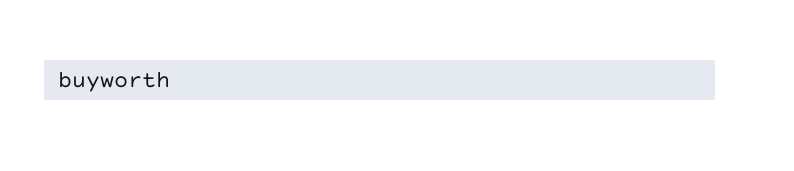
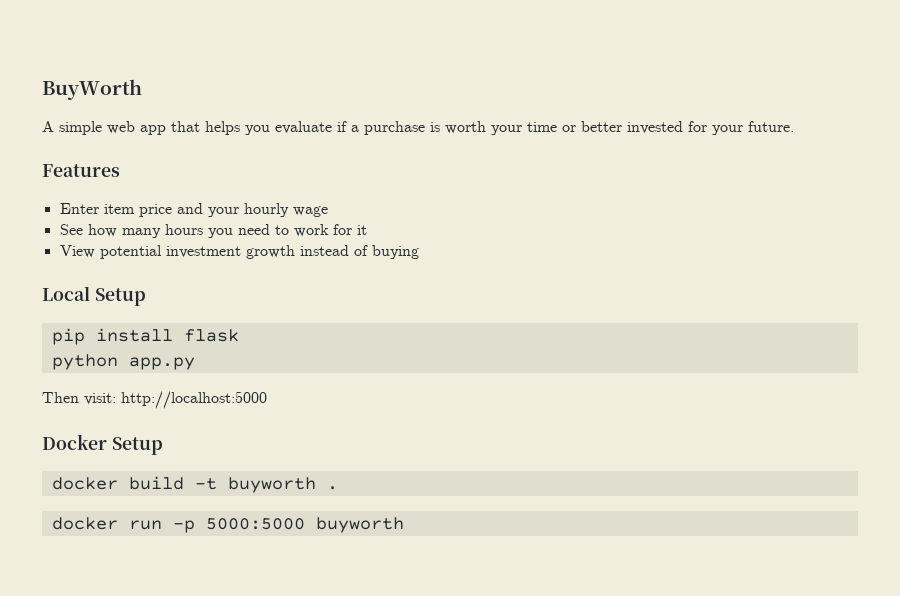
- buyworth
+ BuyWorth
+ A simple web app that helps you evaluate if a purchase is worth your time or better invested for your future.
+ Features
+ Enter item price and your hourly wage
+ See how many hours you need to work for it
+ View potential investment growth instead of buying
+ Local Setup
+ pip install flask
+ python app.py
+ Then visit: http://localhost:5000
+ Docker Setup
+ docker build -t buyworth .
+ docker run -p 5000:5000 buyworth

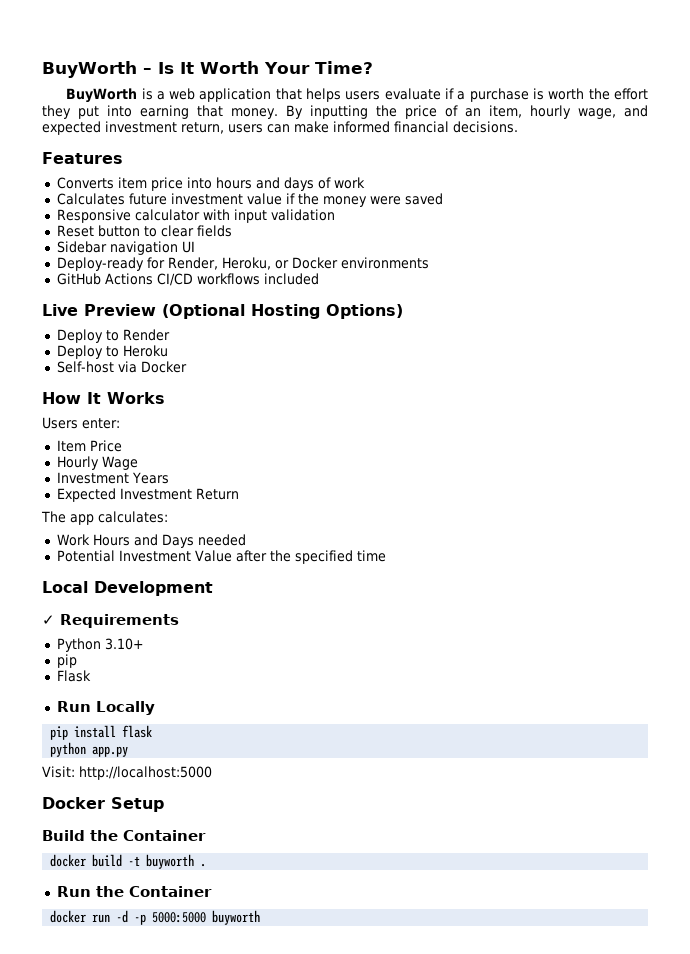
- BuyWorth
- A simple web app that helps you evaluate if a purchase is worth your time or better invested for your future.
+ BuyWorth – Is It Worth Your Time?
+ BuyWorth is a web application that helps users evaluate if a purchase is worth the effort they put into earning that money. By inputting the price of an item, hourly wage, and expected investment return, users can make informed financial decisions.
- Enter item price and your hourly wage
- See how many hours you need to work for it
- View potential investment growth instead of buying
- Local Setup
+ Converts item price into hours and days of work
+ Calculates future investment value if the money were saved
+ Responsive calculator with input validation
+ Reset button to clear fields
+ Sidebar navigation UI
+ Deploy-ready for Render, Heroku, or Docker environments
+ GitHub Actions CI/CD workflows included
+ Live Preview (Optional Hosting Options)
+ Deploy to Render
+ Deploy to Heroku
+ Self-host via Docker
+ How It Works
+ Users enter:
+ Item Price
+ Hourly Wage
+ Investment Years
+ Expected Investment Return
+ The app calculates:
+ Work Hours and Days needed
+ Potential Investment Value after the specified time
+ Local Development
+ ✓ Requirements
+ Python 3.10+
+ pip
+ Flask
+ Run Locally
- Then visit: http://localhost:5000
+ Visit: http://localhost:5000
+ Build the Container
+ Run the Container
- docker run -p 5000:5000 buyworth
+ docker run -d -p 5000:5000 buyworth

